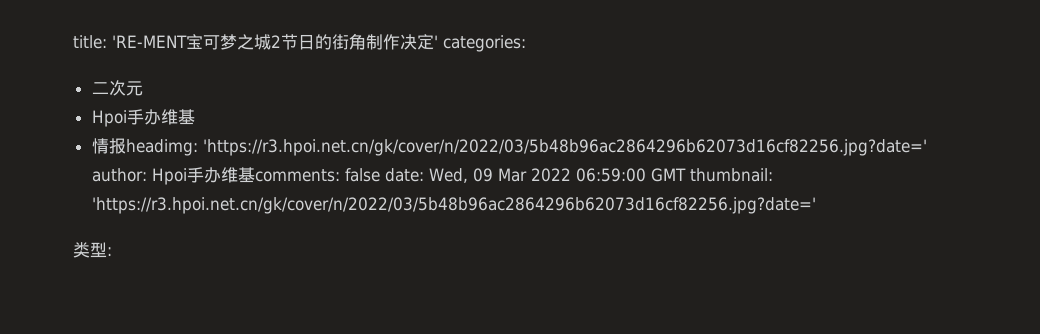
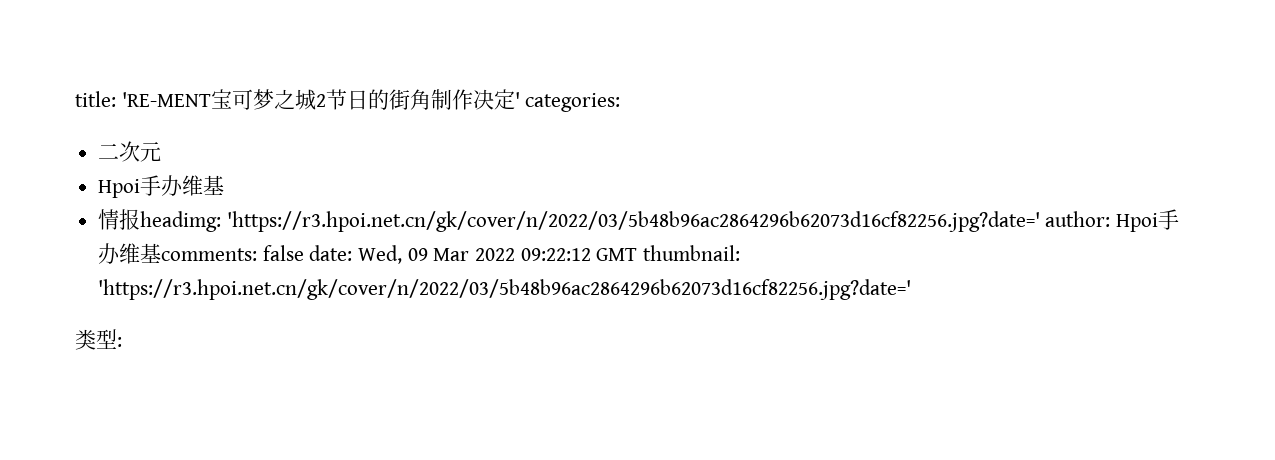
- 情报headimg: 'https://r3.hpoi.net.cn/gk/cover/n/2022/03/5b48b96ac2864296b62073d16cf82256.jpg?date=' author: Hpoi手办维基comments: false date: Wed, 09 Mar 2022 06:59:00 GMT thumbnail: 'https://r3.hpoi.net.cn/gk/cover/n/2022/03/5b48b96ac2864296b62073d16cf82256.jpg?date='
+ 情报headimg: 'https://r3.hpoi.net.cn/gk/cover/n/2022/03/5b48b96ac2864296b62073d16cf82256.jpg?date=' author: Hpoi手办维基comments: false date: Wed, 09 Mar 2022 09:22:12 GMT thumbnail: 'https://r3.hpoi.net.cn/gk/cover/n/2022/03/5b48b96ac2864296b62073d16cf82256.jpg?date='

